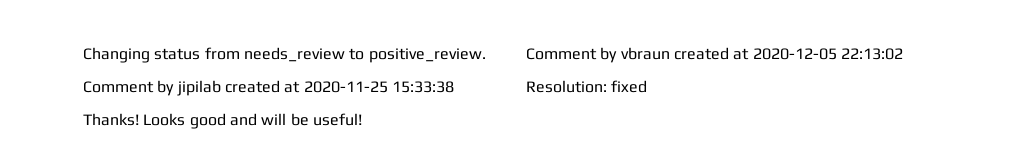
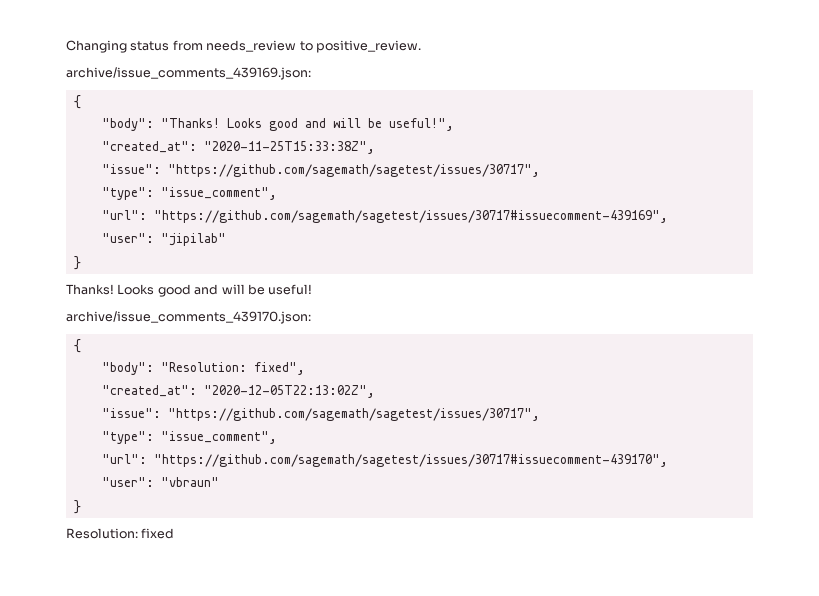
- Comment by jipilab created at 2020-11-25 15:33:38
+ archive/issue_comments_439169.json:
+ {
+ "body": "Thanks! Looks good and will be useful!",
+ "created_at": "2020-11-25T15:33:38Z",
+ "issue": "https://github.com/sagemath/sagetest/issues/30717",
+ "type": "issue_comment",
+ "url": "https://github.com/sagemath/sagetest/issues/30717#issuecomment-439169",
+ "user": "jipilab"
+ }
- Comment by vbraun created at 2020-12-05 22:13:02
+ archive/issue_comments_439170.json:
+ {
+ "body": "Resolution: fixed",
+ "created_at": "2020-12-05T22:13:02Z",
+ "issue": "https://github.com/sagemath/sagetest/issues/30717",
+ "type": "issue_comment",
+ "url": "https://github.com/sagemath/sagetest/issues/30717#issuecomment-439170",
+ "user": "vbraun"
+ }

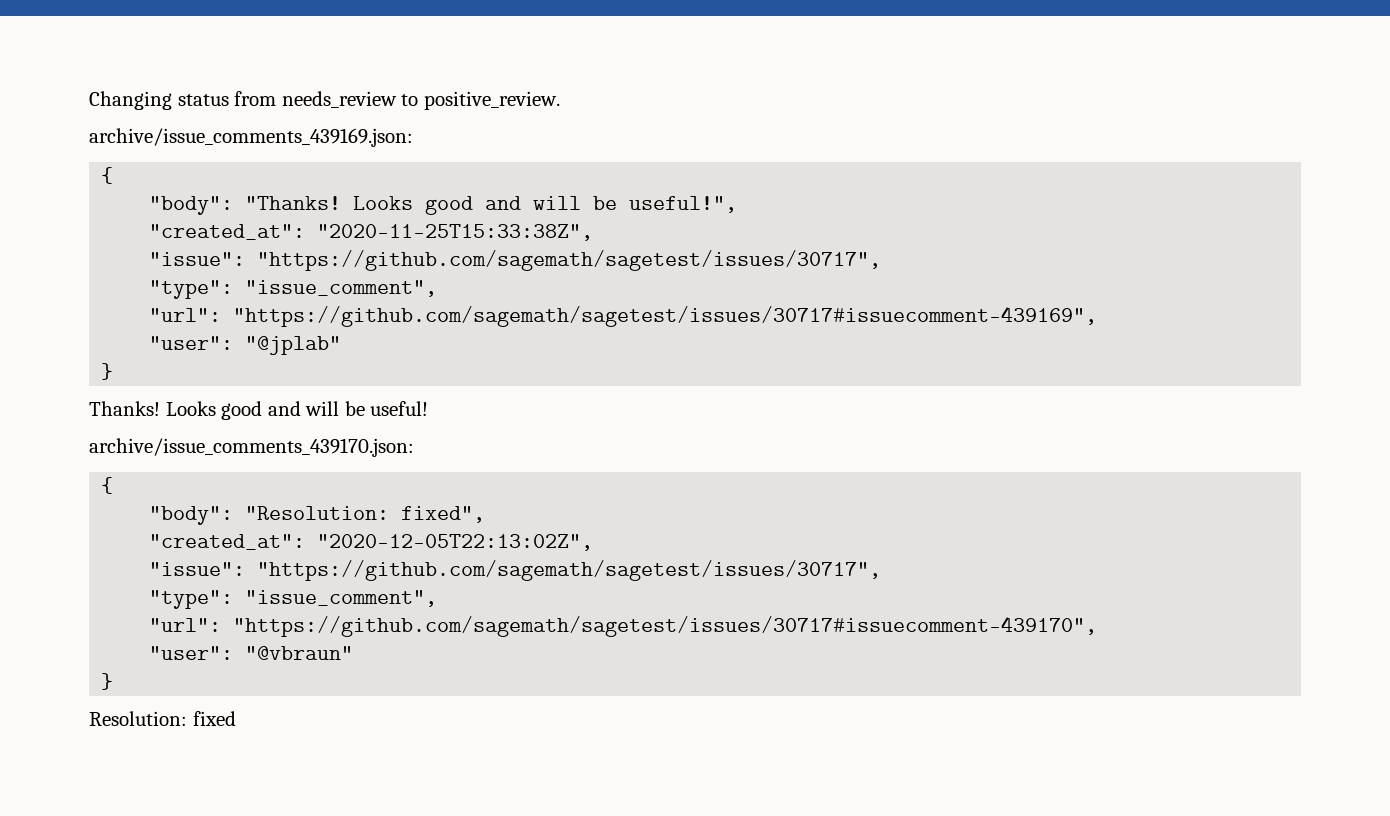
- "user": "jipilab"
+ "user": "@jplab"
- "user": "vbraun"
+ "user": "@vbraun"

